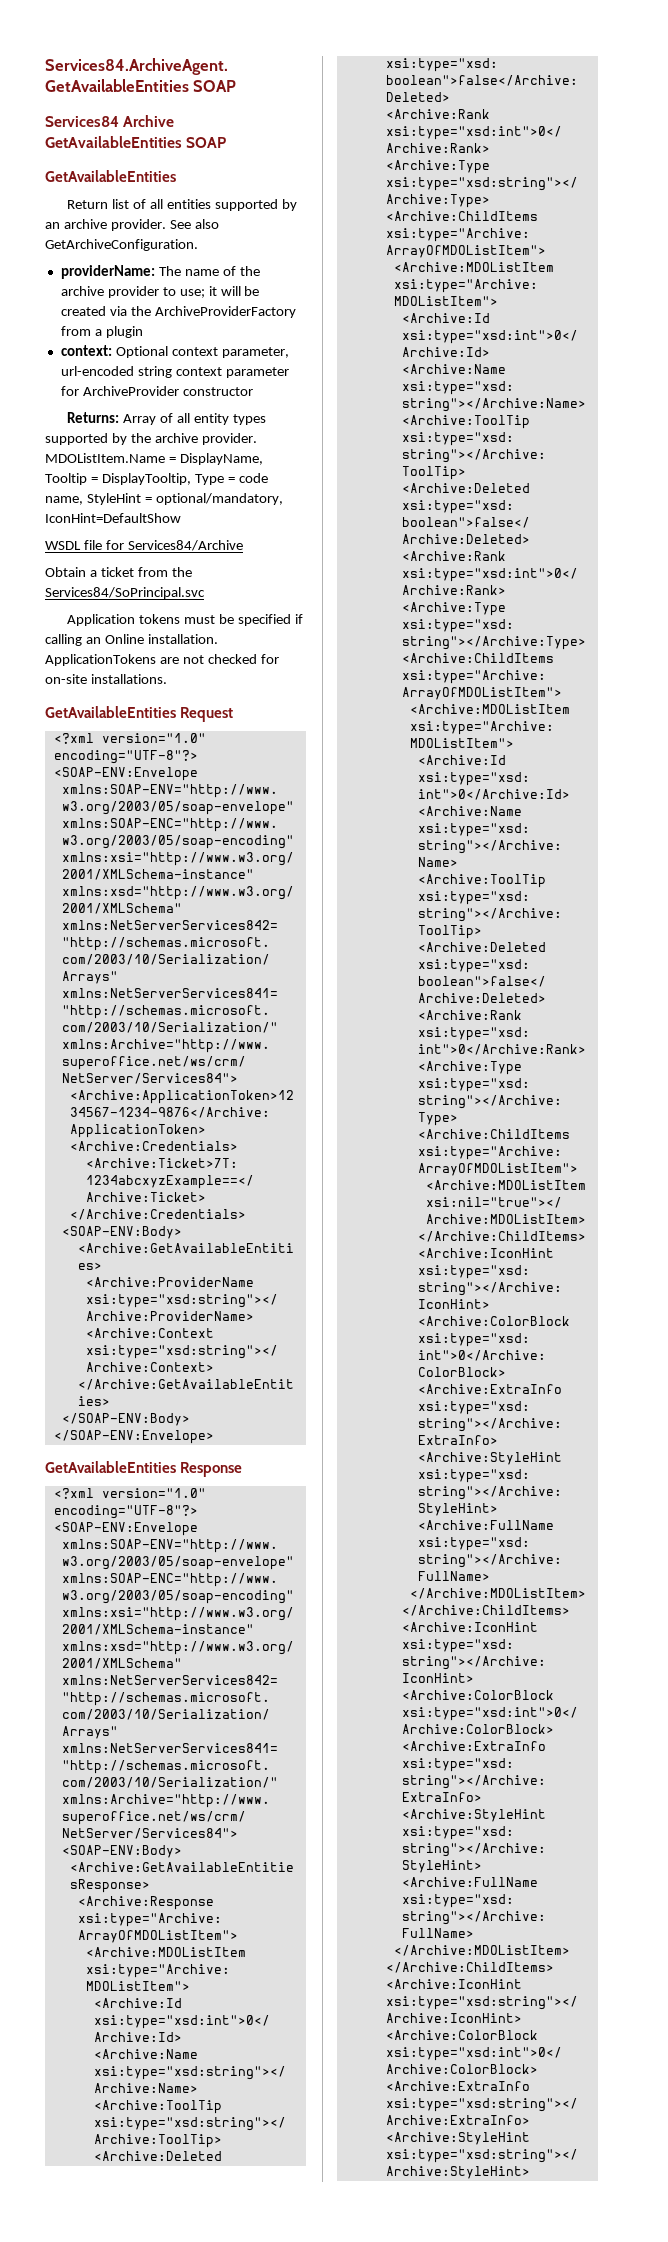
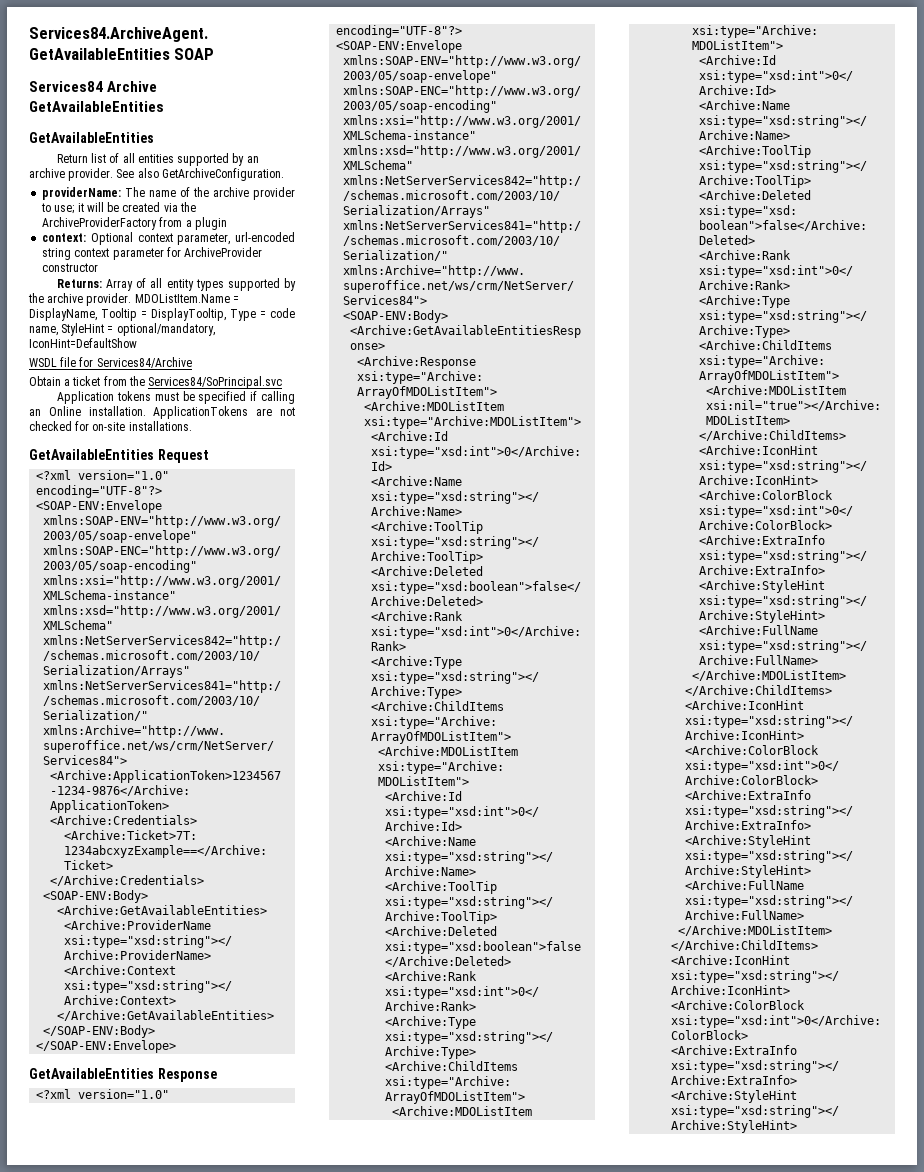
- Services84 Archive GetAvailableEntities SOAP
+ Services84 Archive GetAvailableEntities

